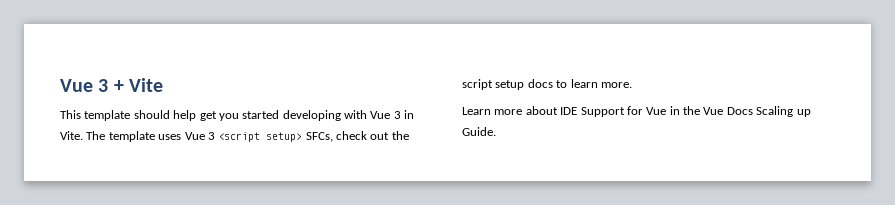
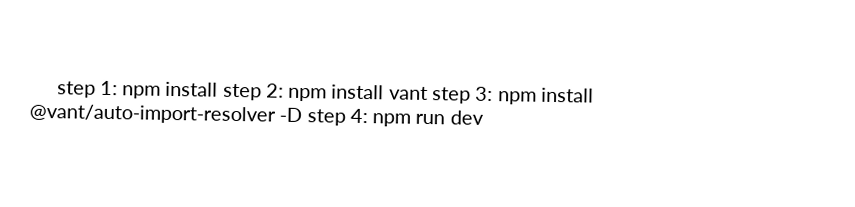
- Vue 3 + Vite
- This template should help get you started developing with Vue 3 in Vite. The template uses Vue 3 <script setup> SFCs, check out the script setup docs to learn more.
- Learn more about IDE Support for Vue in the Vue Docs Scaling up Guide.
+ step 1: npm install step 2: npm install vant step 3: npm install @vant/auto-import-resolver -D step 4: npm run dev

